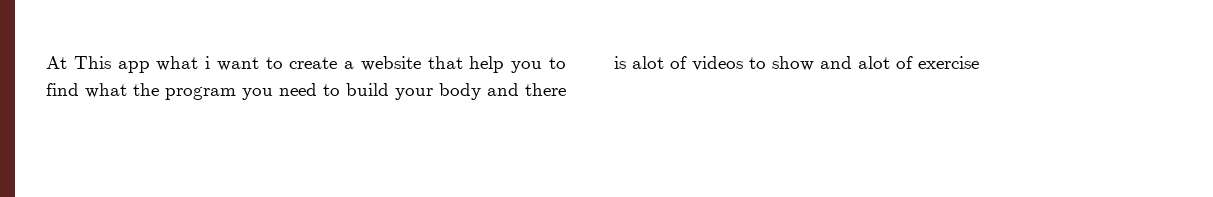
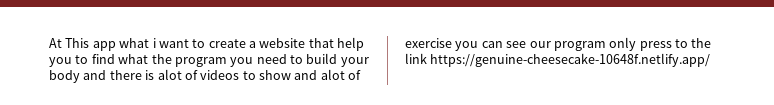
- At This app what i want to create a website that help you to find what the program you need to build your body and there is alot of videos to show and alot of exercise
+ At This app what i want to create a website that help you to find what the program you need to build your body and there is alot of videos to show and alot of exercise you can see our program only press to the link https://genuine-cheesecake-10648f.netlify.app/

